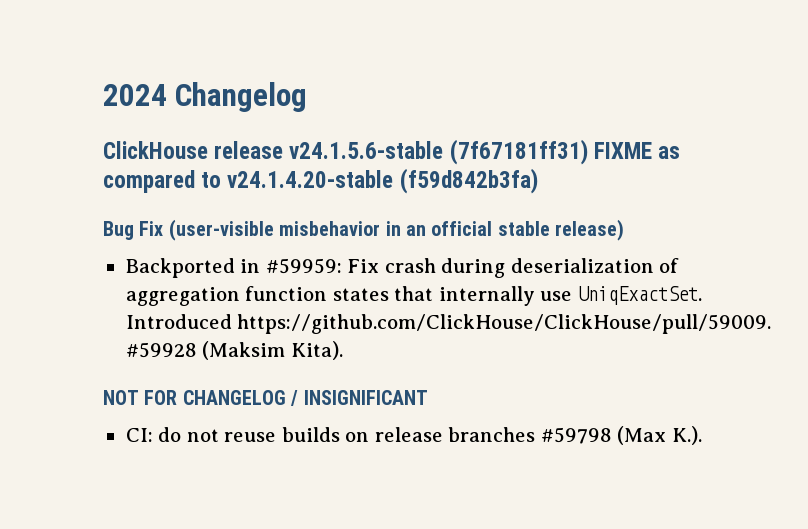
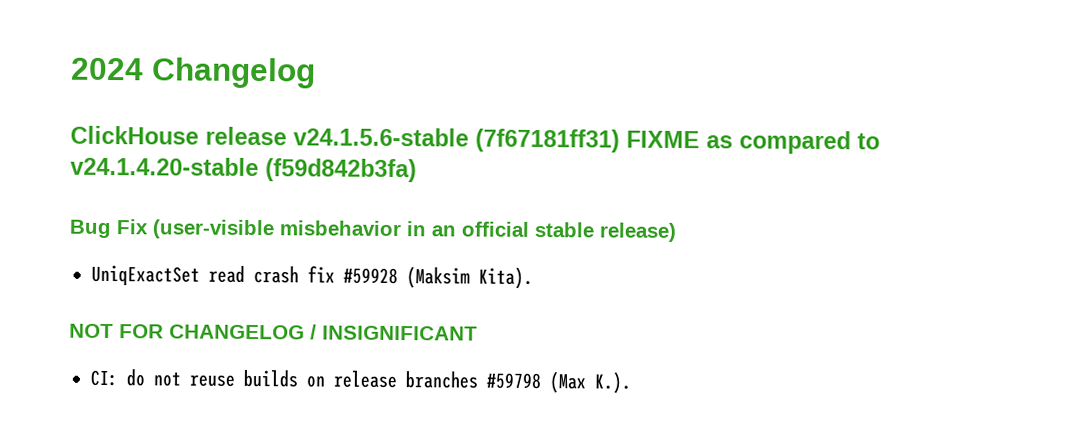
- Backported in #59959: Fix crash during deserialization of aggregation function states that internally use UniqExactSet. Introduced https://github.com/ClickHouse/ClickHouse/pull/59009. #59928 (Maksim Kita).
+ UniqExactSet read crash fix #59928 (Maksim Kita).

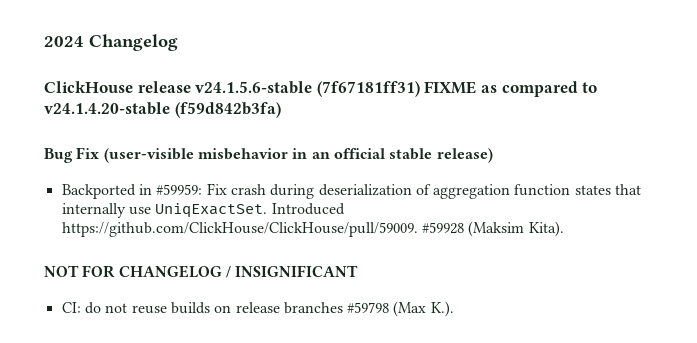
- UniqExactSet read crash fix #59928 (Maksim Kita).
+ Backported in #59959: Fix crash during deserialization of aggregation function states that internally use UniqExactSet. Introduced https://github.com/ClickHouse/ClickHouse/pull/59009. #59928 (Maksim Kita).

